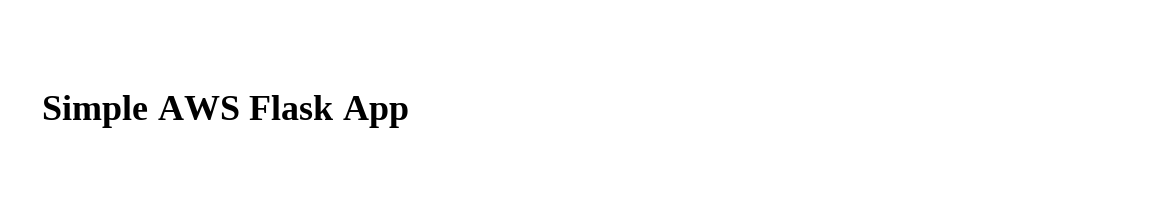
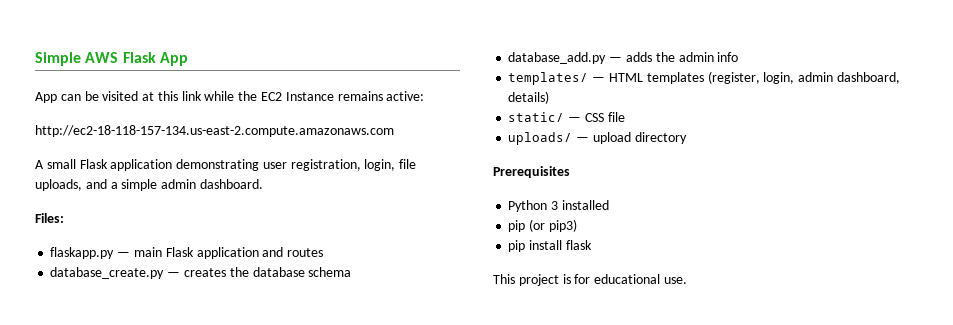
+ App can be visited at this link while the EC2 Instance remains active:
+ http://ec2-18-118-157-134.us-east-2.compute.amazonaws.com
+ A small Flask application demonstrating user registration, login, file uploads, and a simple admin dashboard.
+ Files:
+ flaskapp.py — main Flask application and routes
+ database_create.py — creates the database schema
+ database_add.py — adds the admin info
+ templates/ — HTML templates (register, login, admin dashboard, details)
+ static/ — CSS file
+ uploads/ — upload directory
+ Prerequisites
+ Python 3 installed
+ pip (or pip3)
+ pip install flask
+ This project is for educational use.

